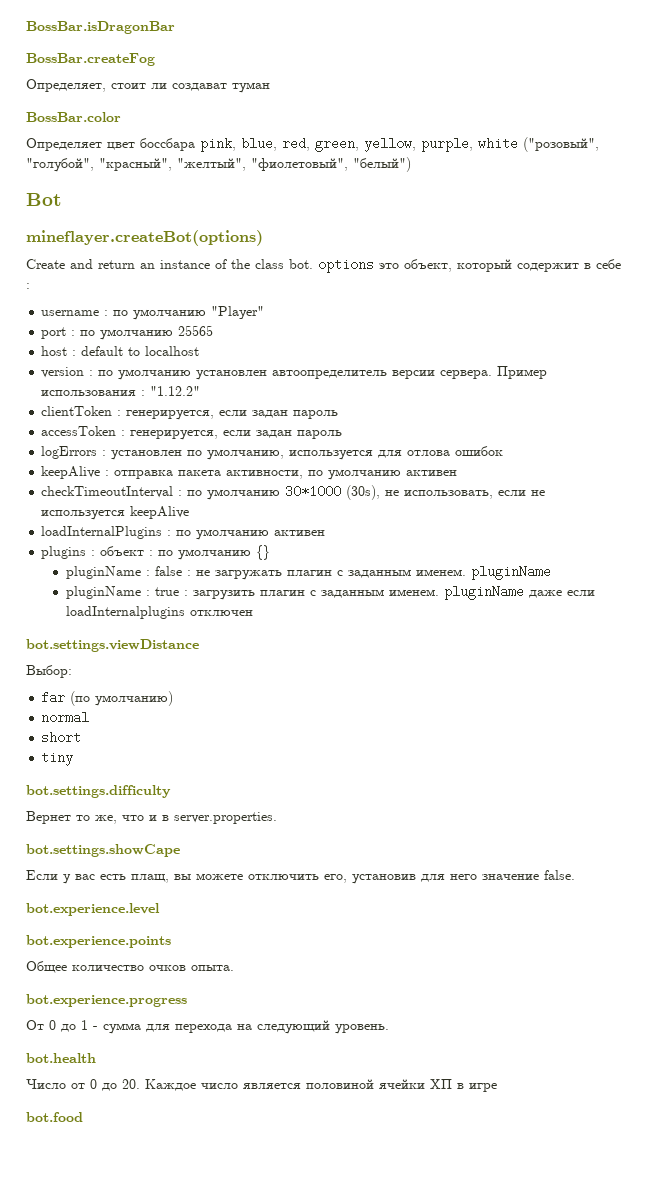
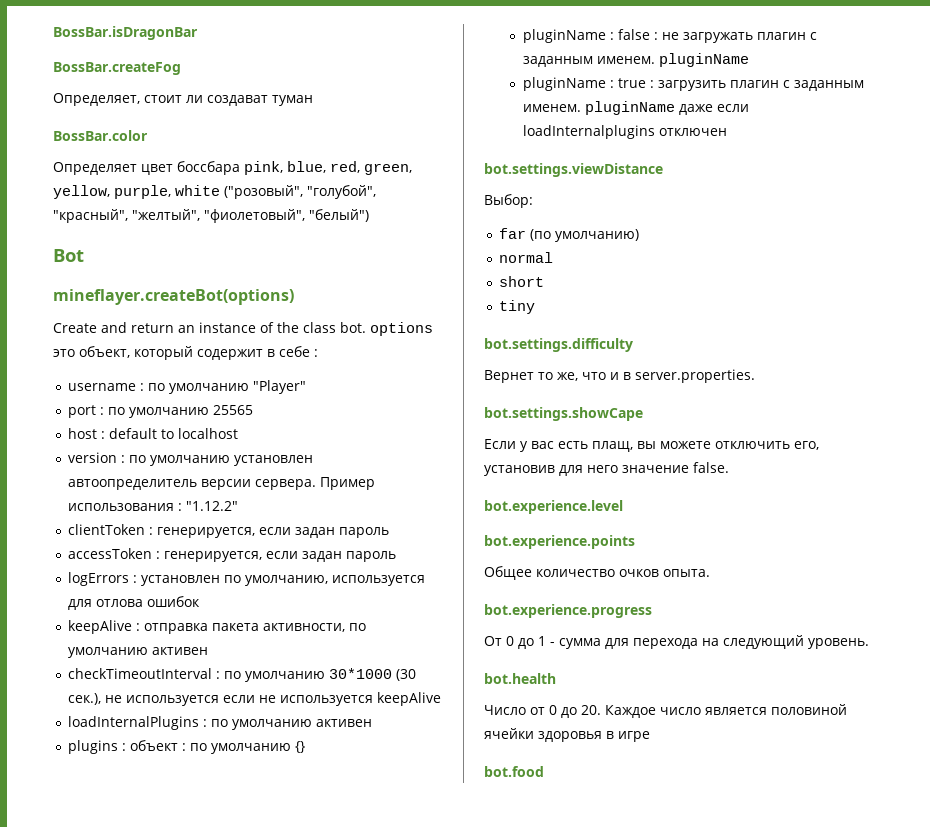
- checkTimeoutInterval : по умолчанию 30*1000 (30s), не использовать, если не используется keepAlive
+ checkTimeoutInterval : по умолчанию 30*1000 (30 сек.), не используется если не используется keepAlive
- Число от 0 до 20. Каждое число является половиной ячейки ХП в игре
+ Число от 0 до 20. Каждое число является половиной ячейки здоровья в игре

